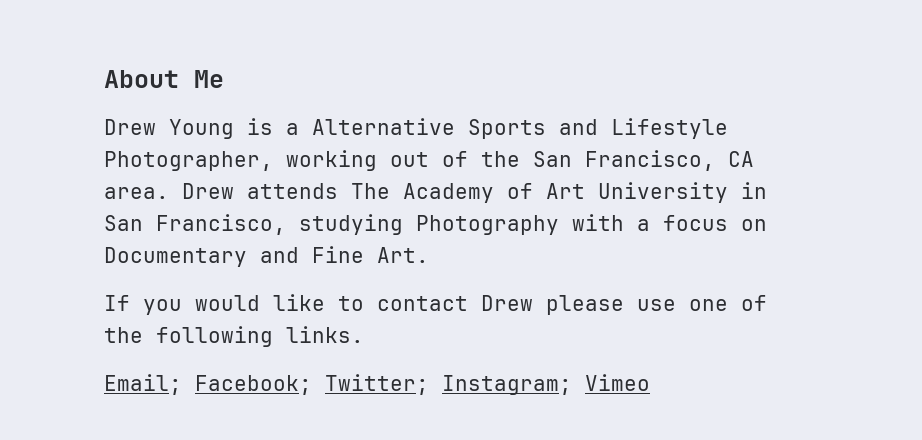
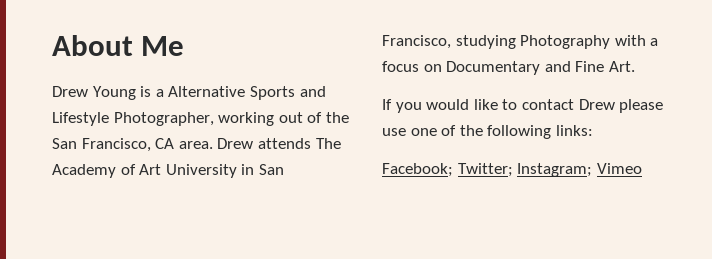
- If you would like to contact Drew please use one of the following links.
- Email; Facebook; Twitter; Instagram; Vimeo
+ If you would like to contact Drew please use one of the following links:
+ Facebook; Twitter; Instagram; Vimeo

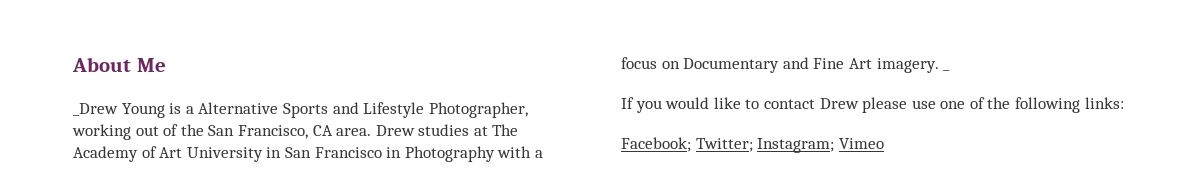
- Drew Young is a Alternative Sports and Lifestyle Photographer, working out of the San Francisco, CA area.
+ _Drew Young is a Alternative Sports and Lifestyle Photographer, working out of the San Francisco, CA area.
- Drew attends The Academy of Art University in San Francisco, studying Photography with a focus on Documentary and Fine Art.
+ Drew studies at The Academy of Art University in San Francisco in Photography with a focus on Documentary and Fine Art imagery. _

